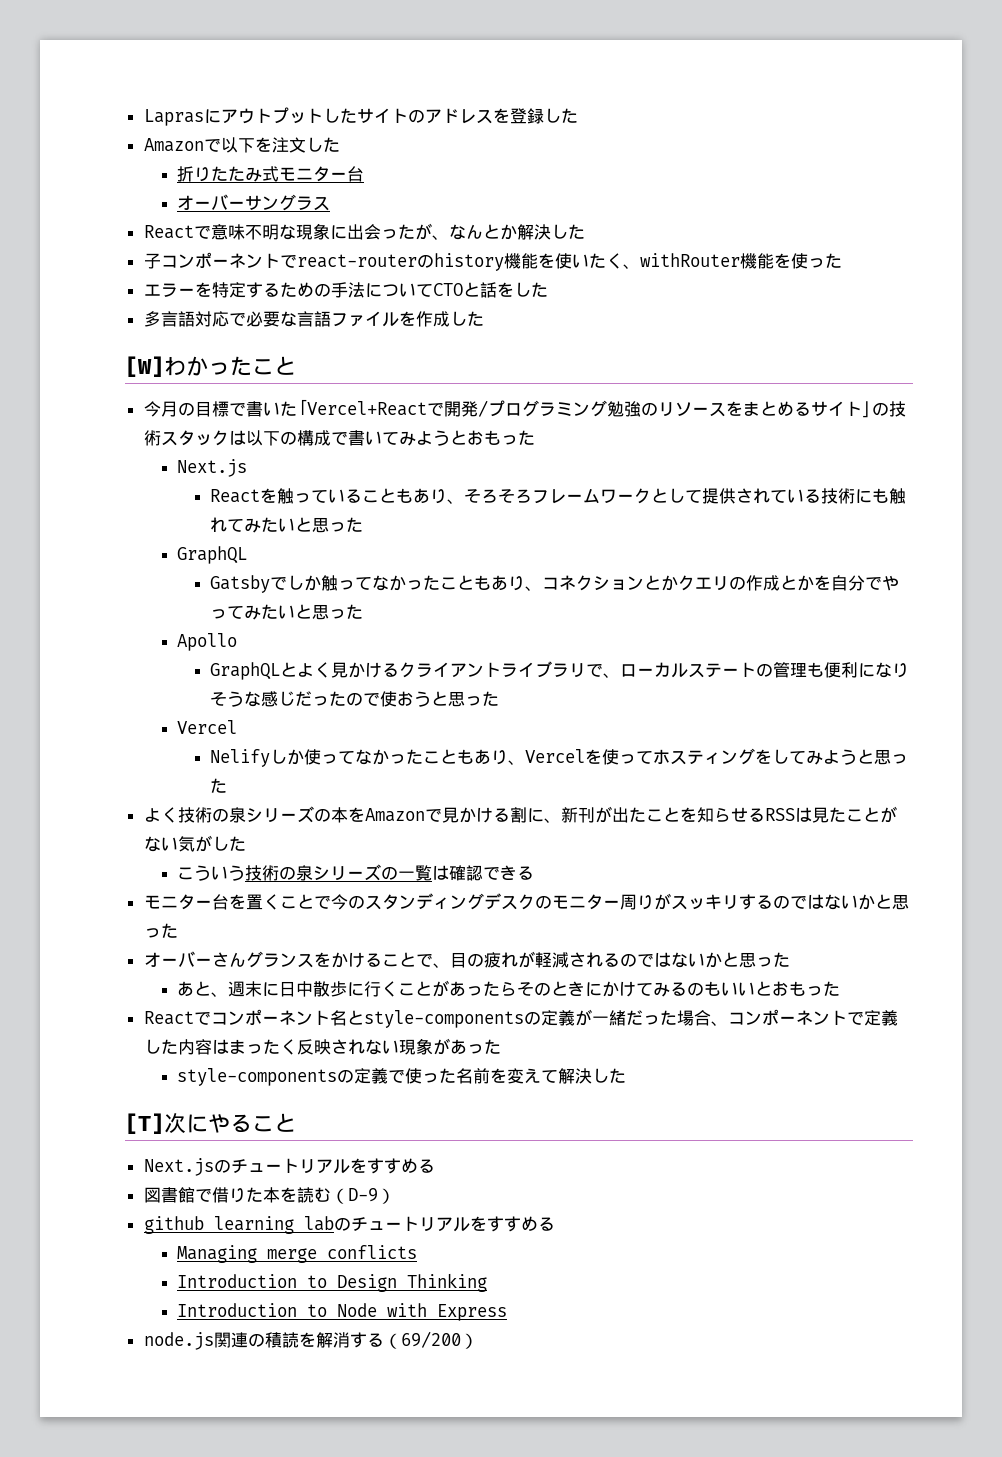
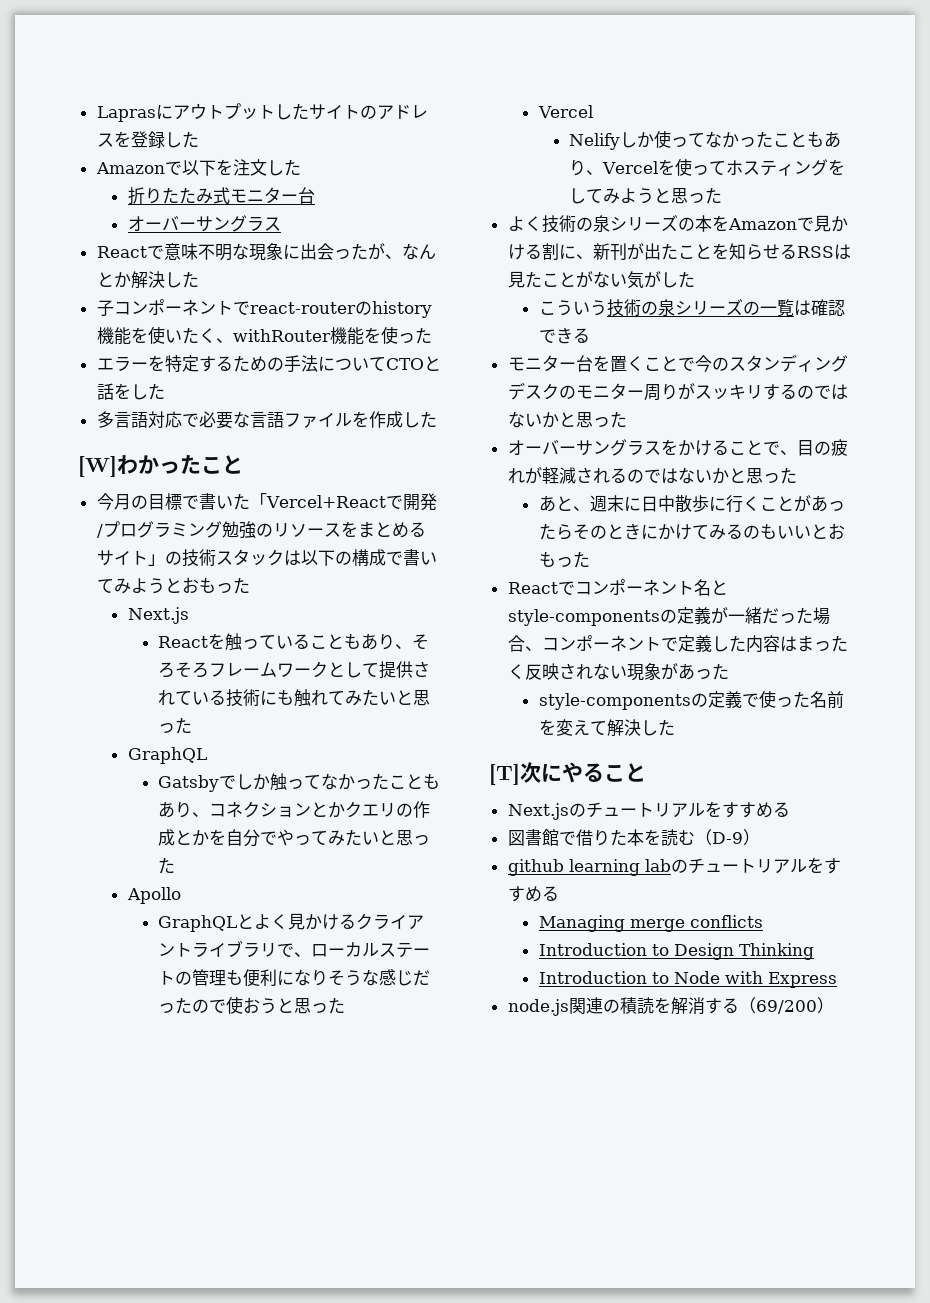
- オーバーさんグランスをかけることで、目の疲れが軽減されるのではないかと思った
+ オーバーサングラスをかけることで、目の疲れが軽減されるのではないかと思った

